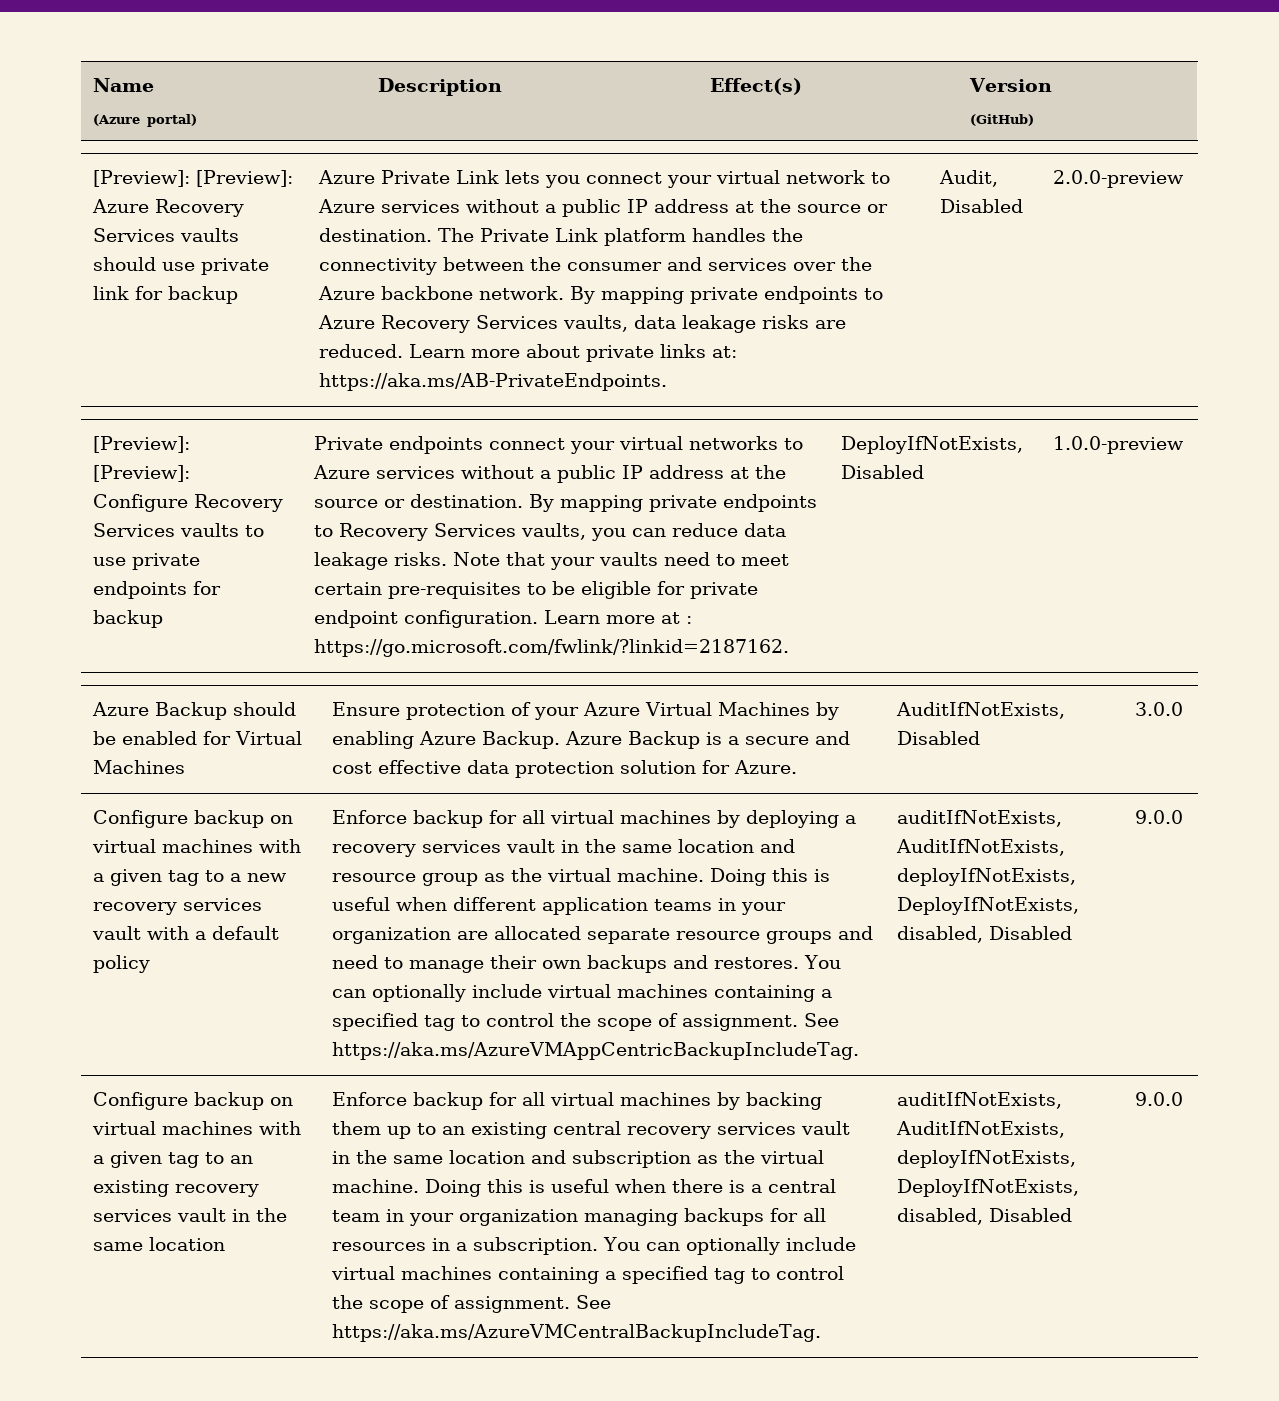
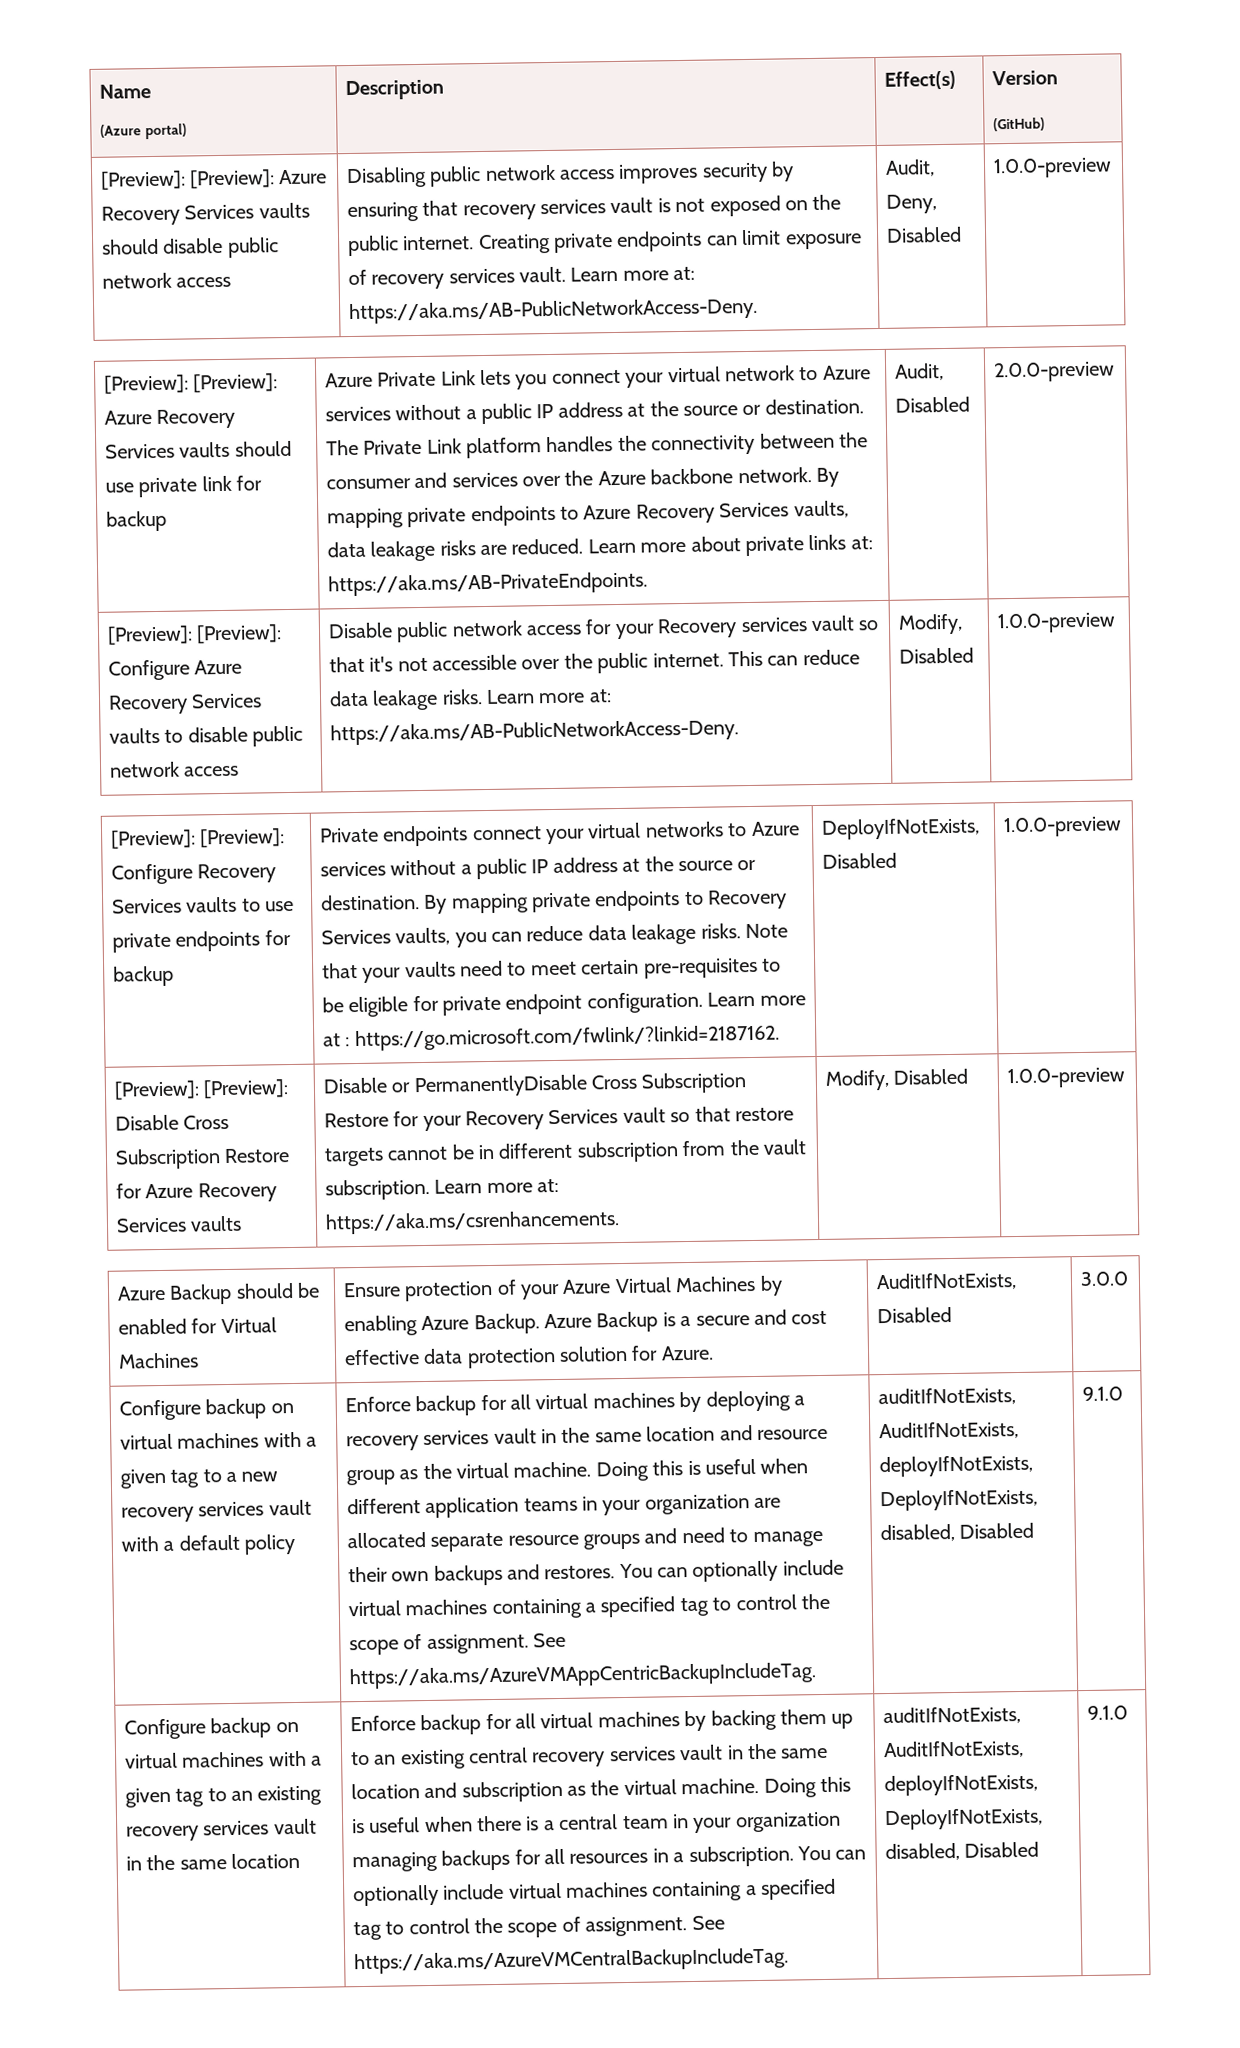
+ [Preview]: [Preview]: Azure Recovery Services vaults should disable public network access | Disabling public network access improves security by ensuring that recovery services vault is not exposed on the public internet. Creating private endpoints can limit exposure of recovery services vault. Learn more at: https://aka.ms/AB-PublicNetworkAccess-Deny. | Audit, Deny, Disabled | 1.0.0-preview
+ [Preview]: [Preview]: Configure Azure Recovery Services vaults to disable public network access | Disable public network access for your Recovery services vault so that it's not accessible over the public internet. This can reduce data leakage risks. Learn more at: https://aka.ms/AB-PublicNetworkAccess-Deny. | Modify, Disabled | 1.0.0-preview
+ [Preview]: [Preview]: Disable Cross Subscription Restore for Azure Recovery Services vaults | Disable or PermanentlyDisable Cross Subscription Restore for your Recovery Services vault so that restore targets cannot be in different subscription from the vault subscription. Learn more at: https://aka.ms/csrenhancements. | Modify, Disabled | 1.0.0-preview
- See https://aka.ms/AzureVMAppCentricBackupIncludeTag. | auditIfNotExists, AuditIfNotExists, deployIfNotExists, DeployIfNotExists, disabled, Disabled | 9.0.0
+ See https://aka.ms/AzureVMAppCentricBackupIncludeTag. | auditIfNotExists, AuditIfNotExists, deployIfNotExists, DeployIfNotExists, disabled, Disabled | 9.1.0
- See https://aka.ms/AzureVMCentralBackupIncludeTag. | auditIfNotExists, AuditIfNotExists, deployIfNotExists, DeployIfNotExists, disabled, Disabled | 9.0.0
+ See https://aka.ms/AzureVMCentralBackupIncludeTag. | auditIfNotExists, AuditIfNotExists, deployIfNotExists, DeployIfNotExists, disabled, Disabled | 9.1.0

